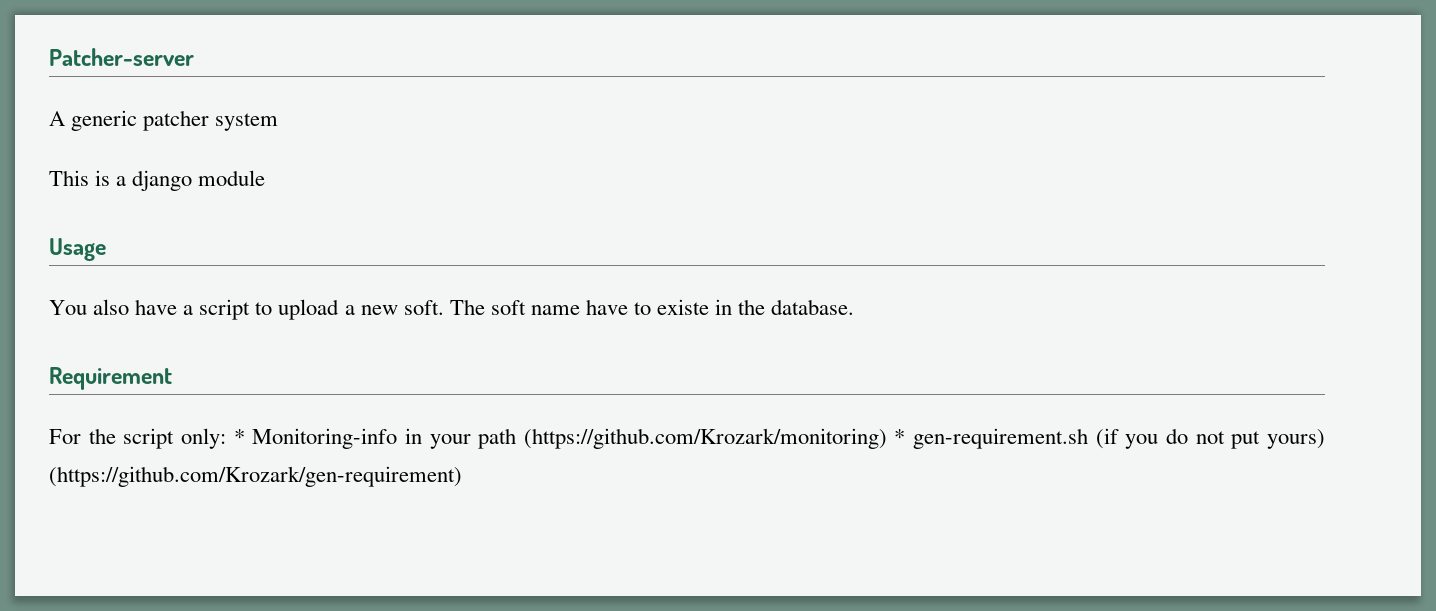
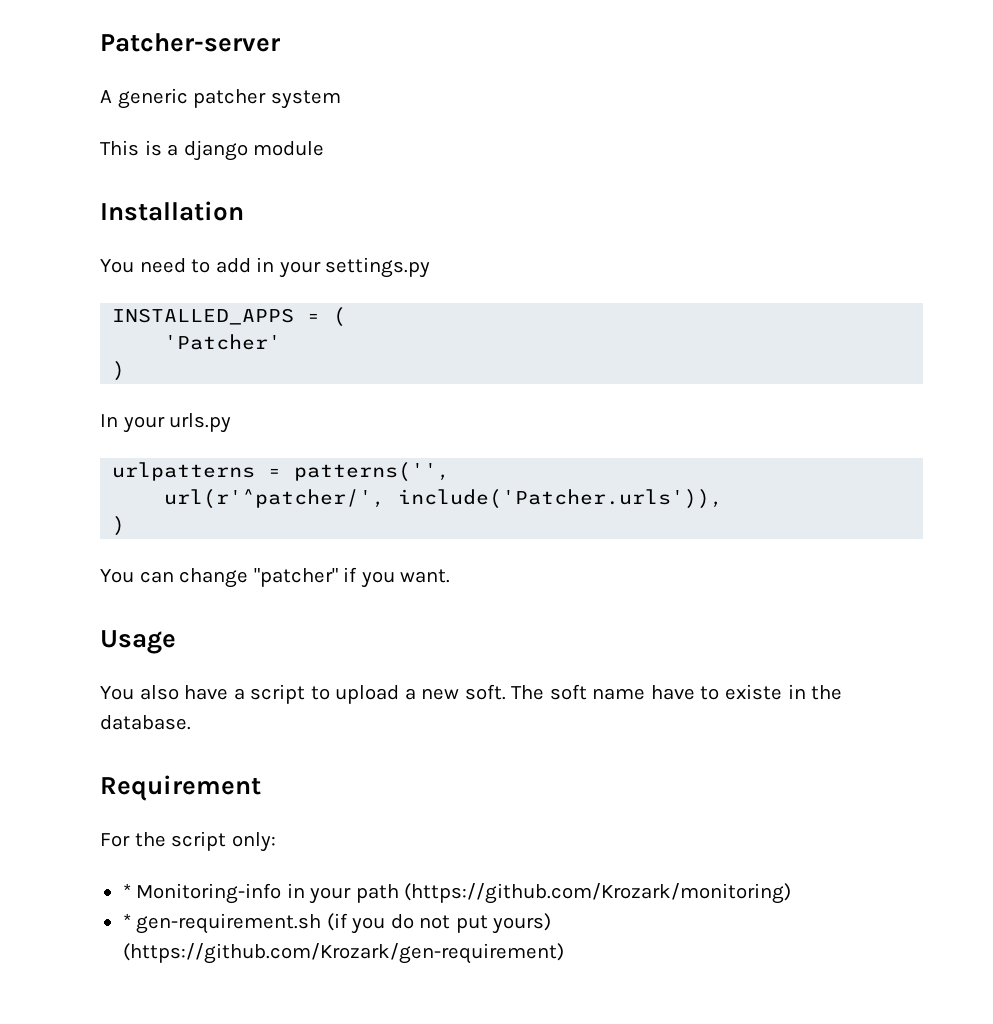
+ Installation
+ You need to add in your settings.py
+ INSTALLED_APPS = (
+ 'Patcher'
+ )
+ In your urls.py
+ urlpatterns = patterns('',
+ url(r'^patcher/', include('Patcher.urls')),
+ )
+ You can change "patcher" if you want.
- For the script only: * Monitoring-info in your path (https://github.com/Krozark/monitoring) * gen-requirement.sh (if you do not put yours) (https://github.com/Krozark/gen-requirement)
+ For the script only:
+ * Monitoring-info in your path (https://github.com/Krozark/monitoring)
+ * gen-requirement.sh (if you do not put yours) (https://github.com/Krozark/gen-requirement)

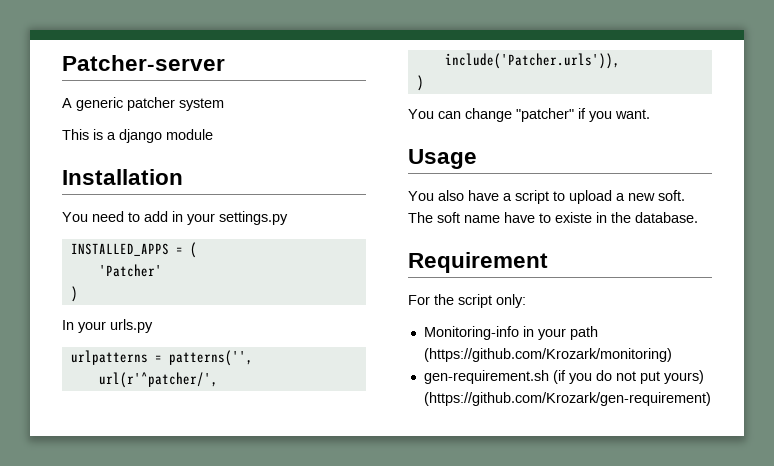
- * Monitoring-info in your path (https://github.com/Krozark/monitoring)
+ Monitoring-info in your path (https://github.com/Krozark/monitoring)
- * gen-requirement.sh (if you do not put yours) (https://github.com/Krozark/gen-requirement)
+ gen-requirement.sh (if you do not put yours) (https://github.com/Krozark/gen-requirement)

